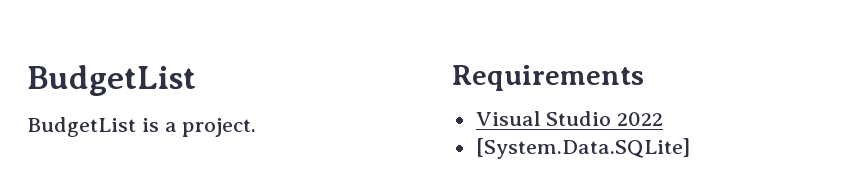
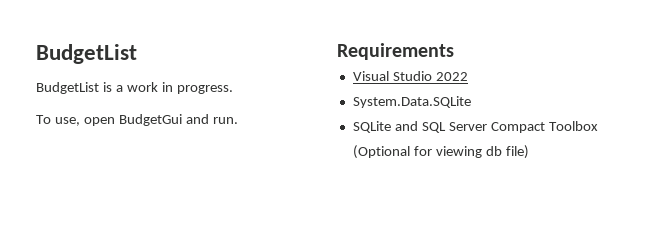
- BudgetList is a project.
+ BudgetList is a work in progress.
+ To use, open BudgetGui and run.
  Requirements
  Visual Studio 2022
- [System.Data.SQLite]
+ System.Data.SQLite
+ SQLite and SQL Server Compact Toolbox (Optional for viewing db file)

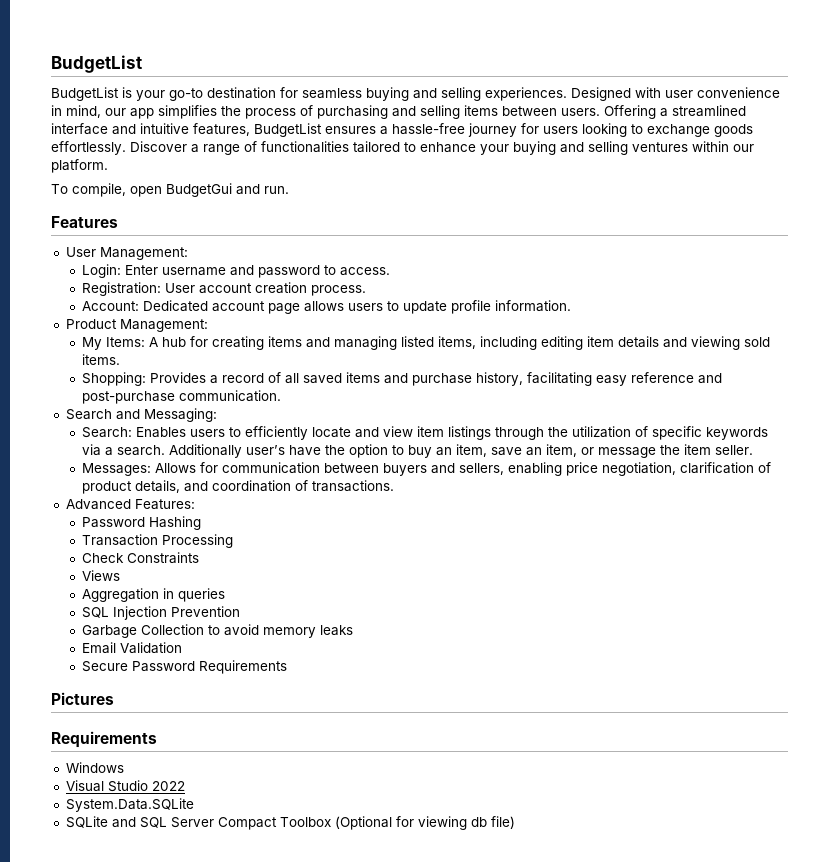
- BudgetList is a work in progress.
+ BudgetList is your go-to destination for seamless buying and selling experiences. Designed with user convenience in mind, our app simplifies the process of purchasing and selling items between users. Offering a streamlined interface and intuitive features, BudgetList ensures a hassle-free journey for users looking to exchange goods effortlessly. Discover a range of functionalities tailored to enhance your buying and selling ventures within our platform.
- To use, open BudgetGui and run.
+ To compile, open BudgetGui and run.
+ Features
+ User Management:
+ Login: Enter username and password to access.
+ Registration: User account creation process.
+ Account: Dedicated account page allows users to update profile information.
+ Product Management:
+ My Items: A hub for creating items and managing listed items, including editing item details and viewing sold items.
+ Shopping: Provides a record of all saved items and purchase history, facilitating easy reference and post-purchase communication.
+ Search and Messaging:
+ Search: Enables users to efficiently locate and view item listings through the utilization of specific keywords via a search. Additionally user’s have the option to buy an item, save an item, or message the item seller.
+ Messages: Allows for communication between buyers and sellers, enabling price negotiation, clarification of product details, and coordination of transactions.
+ Advanced Features:
+ Password Hashing
+ Transaction Processing
+ Check Constraints
+ Views
+ Aggregation in queries
+ SQL Injection Prevention
+ Garbage Collection to avoid memory leaks
+ Email Validation
+ Secure Password Requirements
+ Pictures
  Requirements
+ Windows

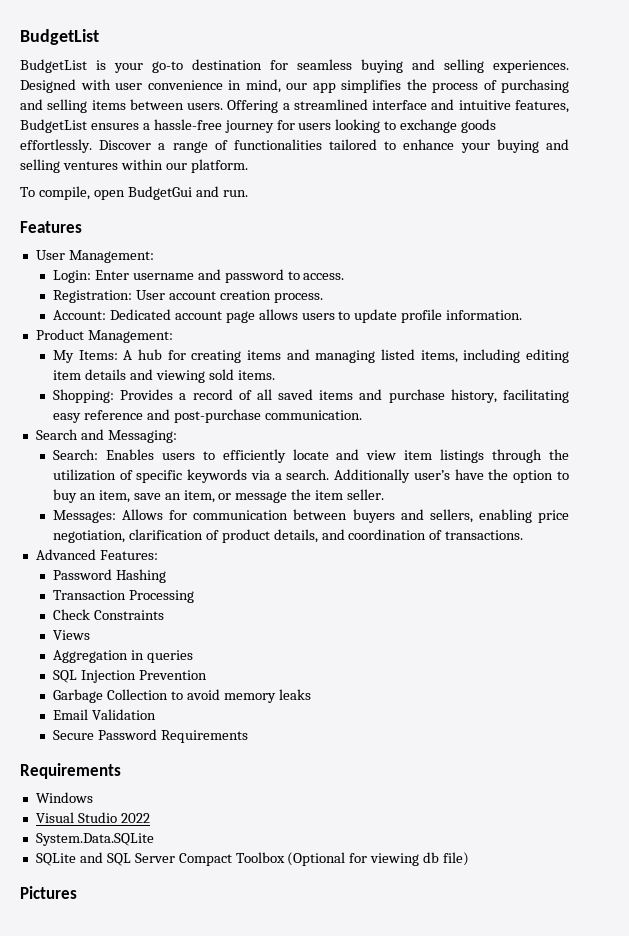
- Pictures
+ Pictures

